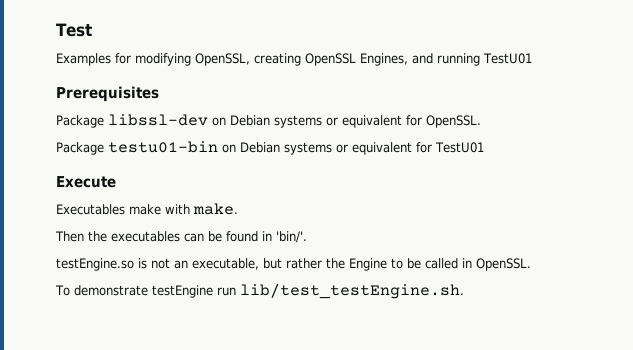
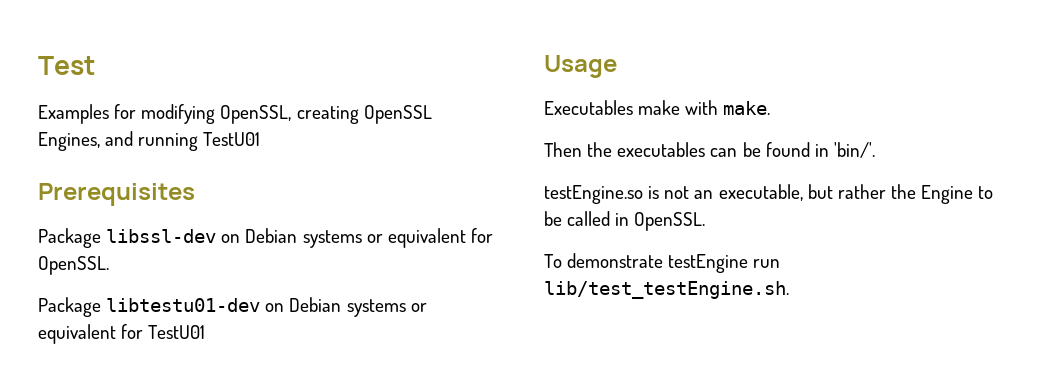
- Package testu01-bin on Debian systems or equivalent for TestU01
+ Package libtestu01-dev on Debian systems or equivalent for TestU01
- Execute
+ Usage

